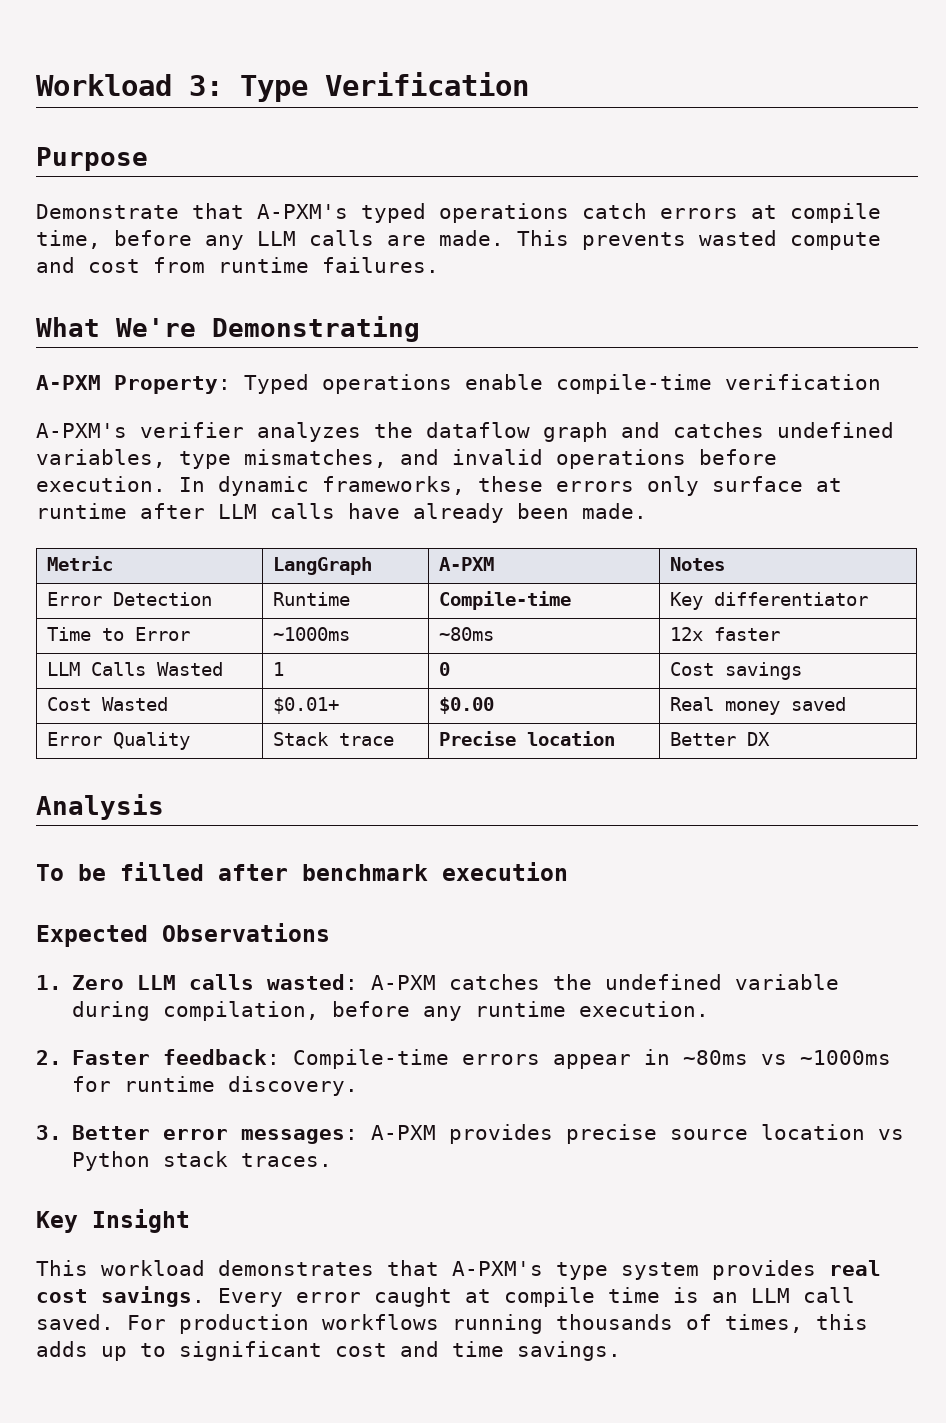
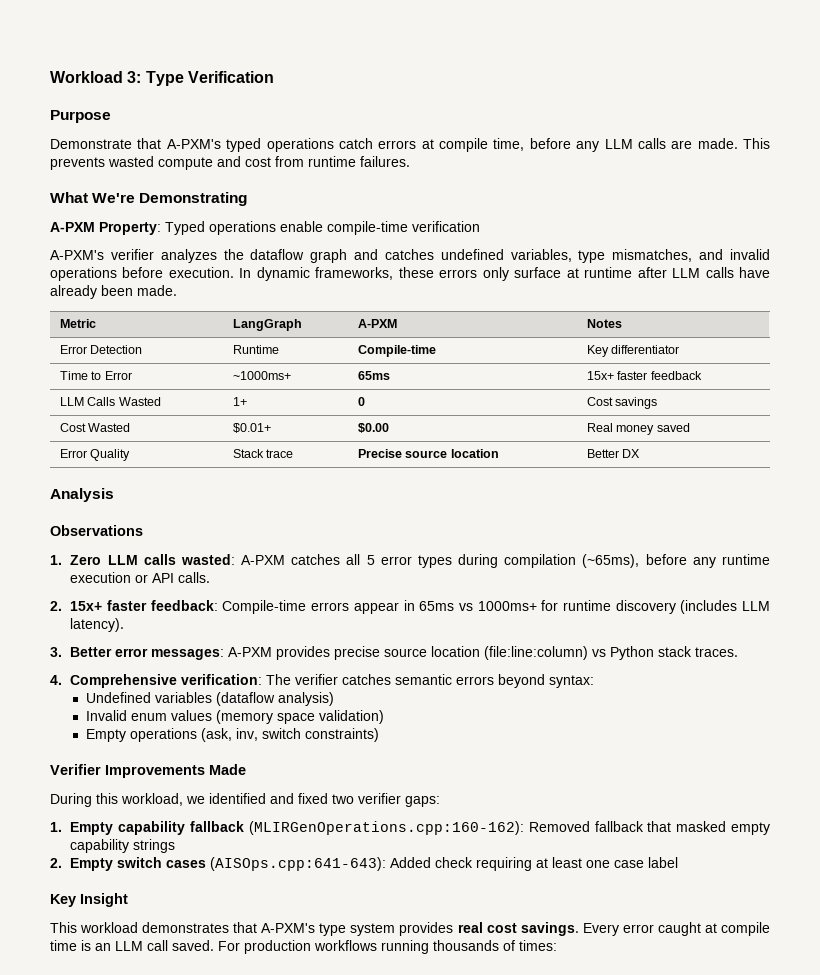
- Time to Error | ~1000ms | ~80ms | 12x faster
+ Time to Error | ~1000ms+ | 65ms | 15x+ faster feedback
- LLM Calls Wasted | 1 | 0 | Cost savings
+ LLM Calls Wasted | 1+ | 0 | Cost savings
- Error Quality | Stack trace | Precise location | Better DX
+ Error Quality | Stack trace | Precise source location | Better DX
- To be filled after benchmark execution
- Expected Observations
+ Observations
- 1. Zero LLM calls wasted: A-PXM catches the undefined variable during compilation, before any runtime execution.
- 2. Faster feedback: Compile-time errors appear in ~80ms vs ~1000ms for runtime discovery.
+ 1. Zero LLM calls wasted: A-PXM catches all 5 error types during compilation (~65ms), before any runtime execution or API calls.
+ 2. 15x+ faster feedback: Compile-time errors appear in 65ms vs 1000ms+ for runtime discovery (includes LLM latency).
- 3. Better error messages: A-PXM provides precise source location vs Python stack traces.
+ 3. Better error messages: A-PXM provides precise source location (file:line:column) vs Python stack traces.
+ 4. Comprehensive verification: The verifier catches semantic errors beyond syntax:
+ Undefined variables (dataflow analysis)
+ Invalid enum values (memory space validation)
+ Empty operations (ask, inv, switch constraints)
+ Verifier Improvements Made
+ During this workload, we identified and fixed two verifier gaps:
+ 1. Empty capability fallback (MLIRGenOperations.cpp:160-162): Removed fallback that masked empty capability strings
+ 2. Empty switch cases (AISOps.cpp:641-643): Added check requiring at least one case label
- For production workflows running thousands of times, this adds up to significant cost and time savings.
+ For production workflows running thousands of times:

